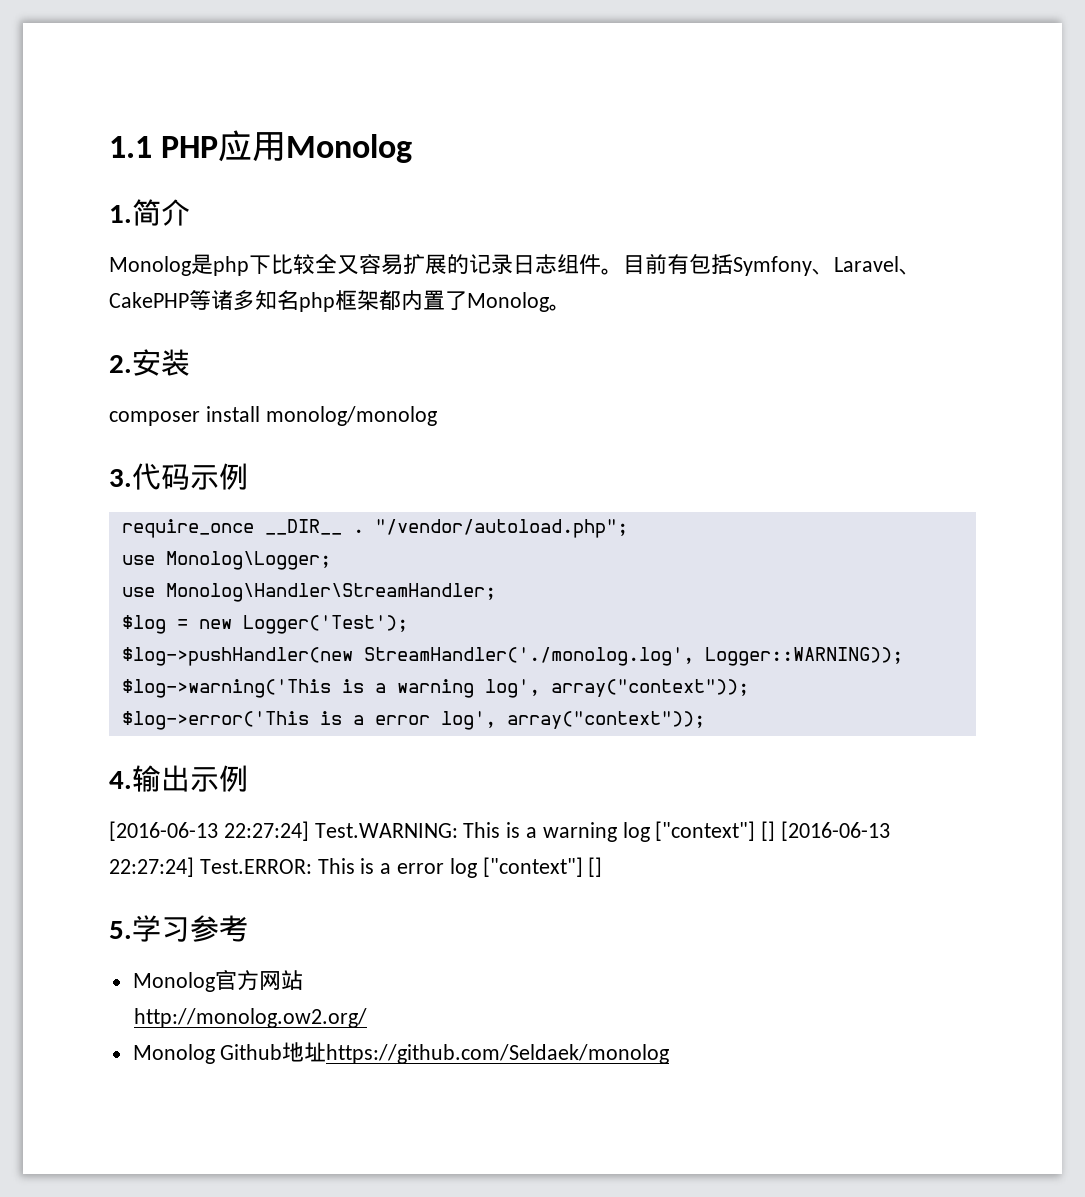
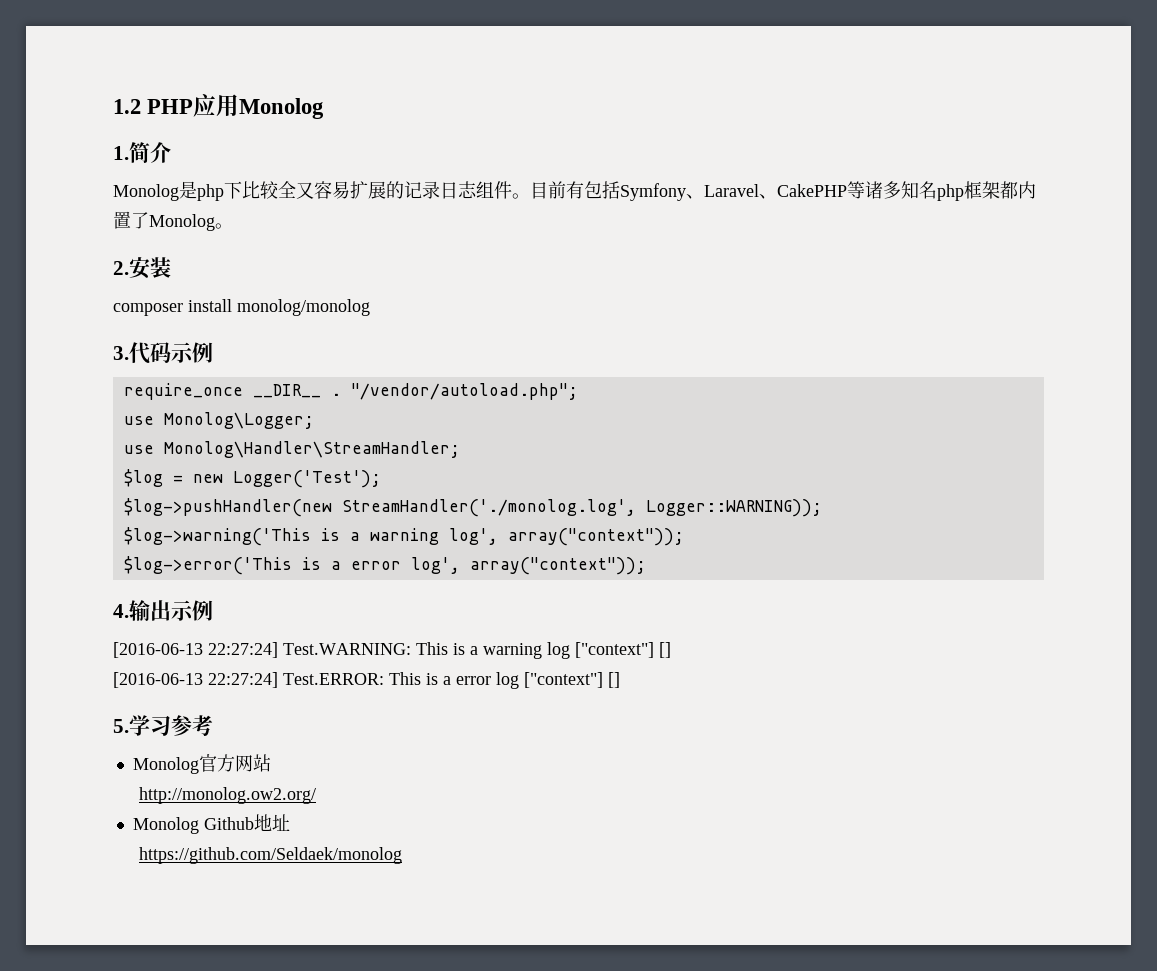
- 1.1 PHP应用Monolog
+ 1.2 PHP应用Monolog
- [2016-06-13 22:27:24] Test.WARNING: This is a warning log ["context"] [] [2016-06-13 22:27:24] Test.ERROR: This is a error log ["context"] []
+ [2016-06-13 22:27:24] Test.WARNING: This is a warning log ["context"] []
+ [2016-06-13 22:27:24] Test.ERROR: This is a error log ["context"] []
- Monolog Github地址https://github.com/Seldaek/monolog
+ Monolog Github地址
+ https://github.com/Seldaek/monolog

